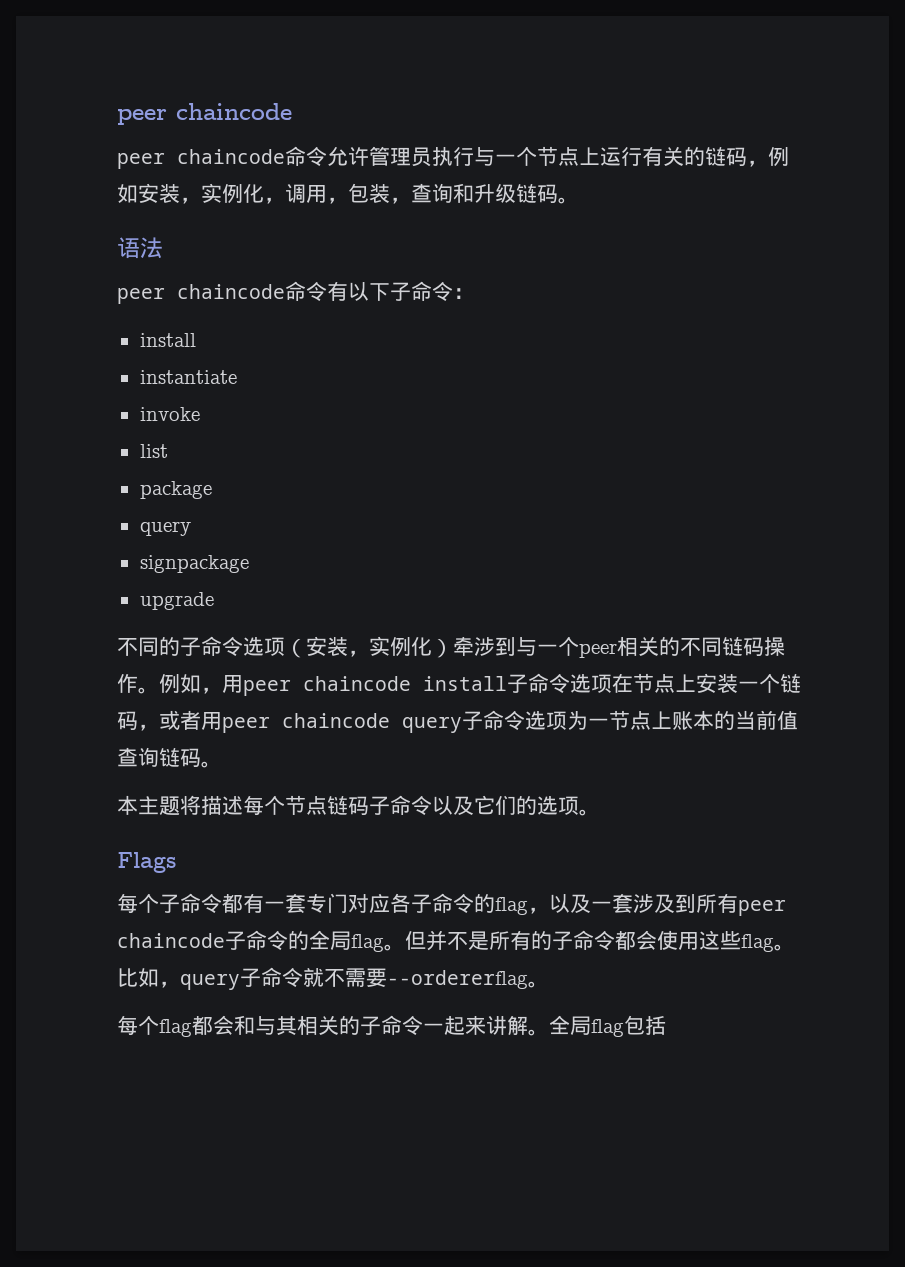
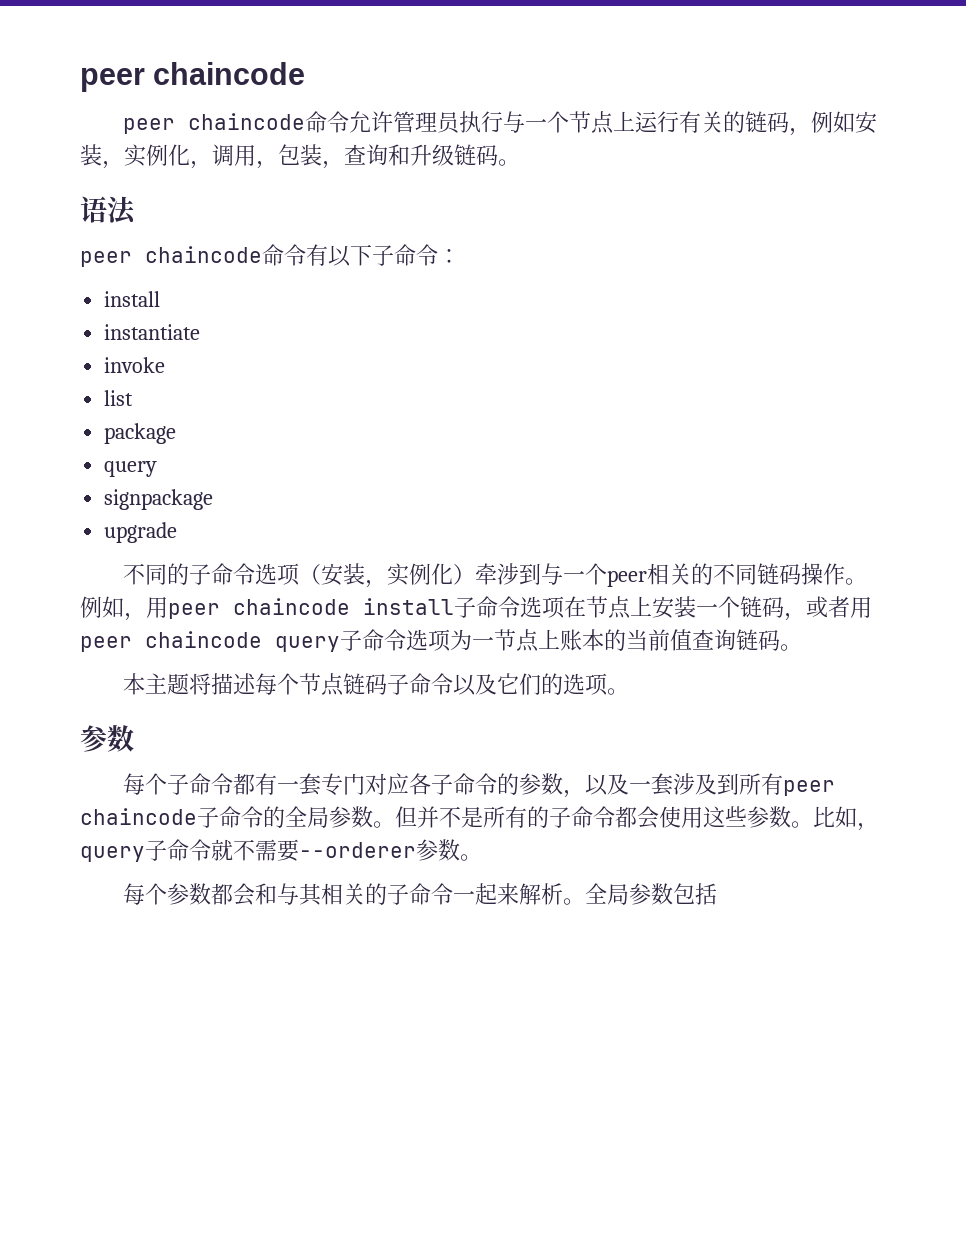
  本主题将描述每个节点链码子命令以及它们的选项。
- Flags
+ 参数
- 每个子命令都有一套专门对应各子命令的flag，以及一套涉及到所有peer chaincode子命令的全局flag。
+ 每个子命令都有一套专门对应各子命令的参数，以及一套涉及到所有peer chaincode子命令的全局参数。
- 但并不是所有的子命令都会使用这些flag。
+ 但并不是所有的子命令都会使用这些参数。
- 比如，query子命令就不需要--ordererflag。
+ 比如，query子命令就不需要--orderer参数。
- 每个flag都会和与其相关的子命令一起来讲解。全局flag包括
+ 每个参数都会和与其相关的子命令一起来解析。全局参数包括

